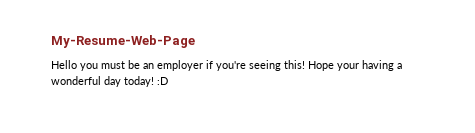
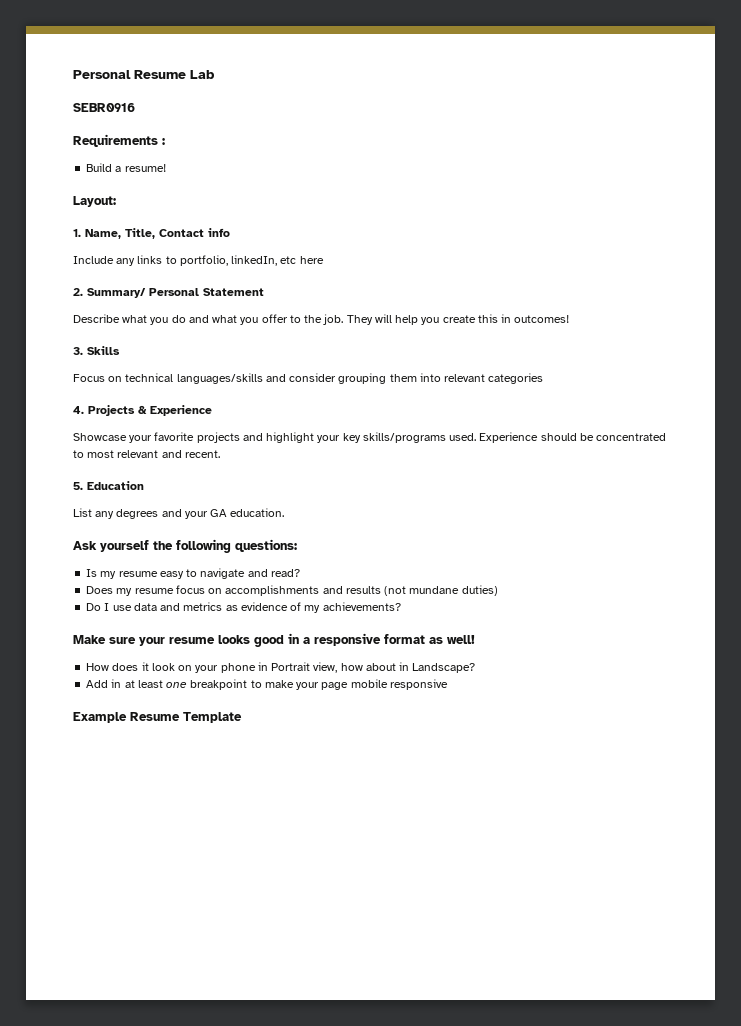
- My-Resume-Web-Page
- Hello you must be an employer if you're seeing this! Hope your having a wonderful day today! :D
+ Personal Resume Lab
+ SEBR0916
+ Requirements :
+ Build a resume!
+ Layout:
+ 1. Name, Title, Contact info
+ Include any links to portfolio, linkedIn, etc here
+ 2. Summary/ Personal Statement
+ Describe what you do and what you offer to the job. They will help you create this in outcomes!
+ 3. Skills
+ Focus on technical languages/skills and consider grouping them into relevant categories
+ 4. Projects & Experience
+ Showcase your favorite projects and highlight your key skills/programs used. Experience should be concentrated to most relevant and recent.
+ 5. Education
+ List any degrees and your GA education.
+ Ask yourself the following questions:
+ Is my resume easy to navigate and read?
+ Does my resume focus on accomplishments and results (not mundane duties)
+ Do I use data and metrics as evidence of my achievements?
+ Make sure your resume looks good in a responsive format as well!
+ How does it look on your phone in Portrait view, how about in Landscape?
+ Add in at least one breakpoint to make your page mobile responsive
+ Example Resume Template

